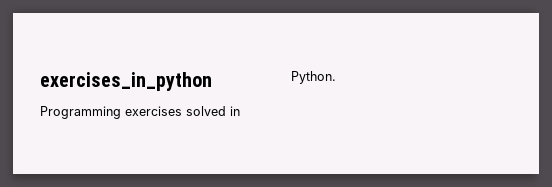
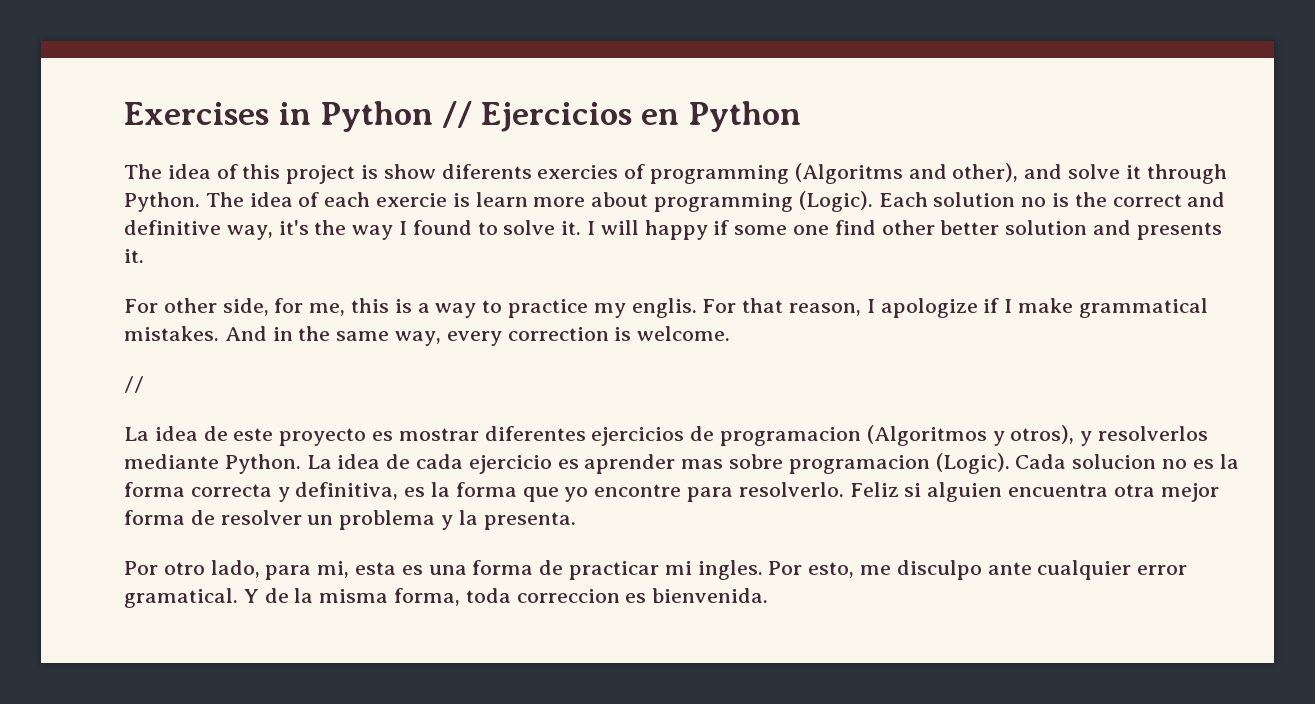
- exercises_in_python
- Programming exercises solved in Python.
+ Exercises in Python // Ejercicios en Python
+ The idea of this project is show diferents exercies of programming (Algoritms and other), and solve it through Python. The idea of each exercie is learn more about programming (Logic). Each solution no is the correct and definitive way, it's the way I found to solve it. I will happy if some one find other better solution and presents it.
+ For other side, for me, this is a way to practice my englis. For that reason, I apologize if I make grammatical mistakes. And in the same way, every correction is welcome.
+ //
+ La idea de este proyecto es mostrar diferentes ejercicios de programacion (Algoritmos y otros), y resolverlos mediante Python. La idea de cada ejercicio es aprender mas sobre programacion (Logic). Cada solucion no es la forma correcta y definitiva, es la forma que yo encontre para resolverlo. Feliz si alguien encuentra otra mejor forma de resolver un problema y la presenta.
+ Por otro lado, para mi, esta es una forma de practicar mi ingles. Por esto, me disculpo ante cualquier error gramatical. Y de la misma forma, toda correccion es bienvenida.

